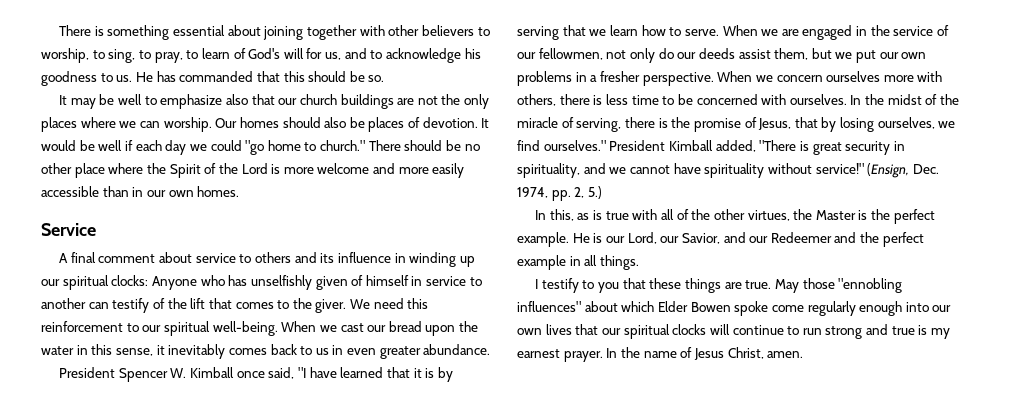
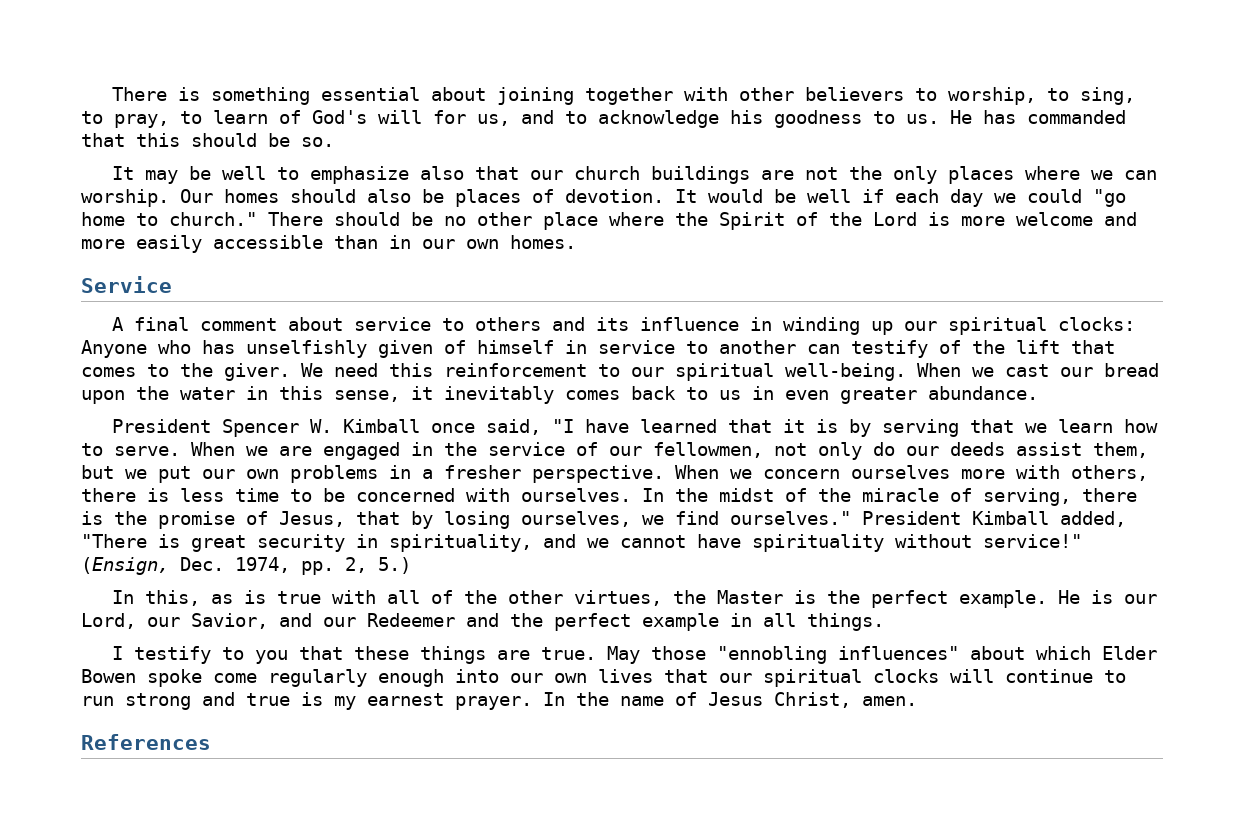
+ References

